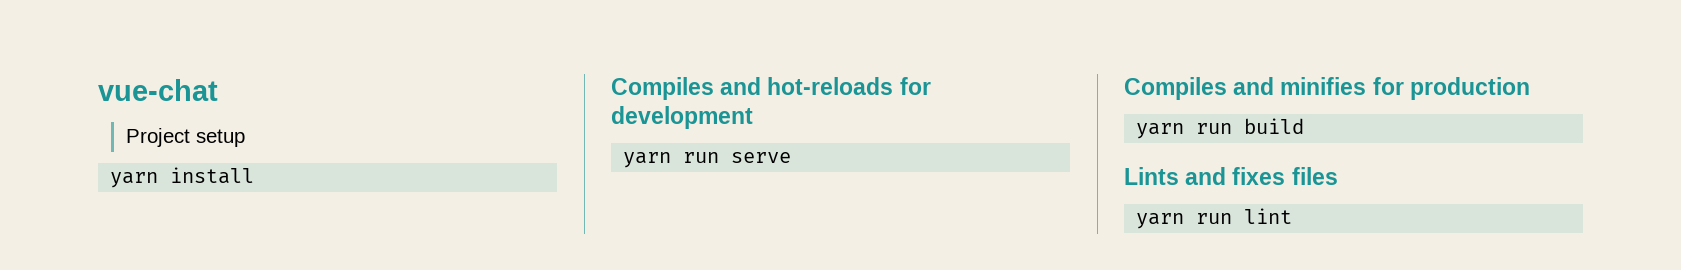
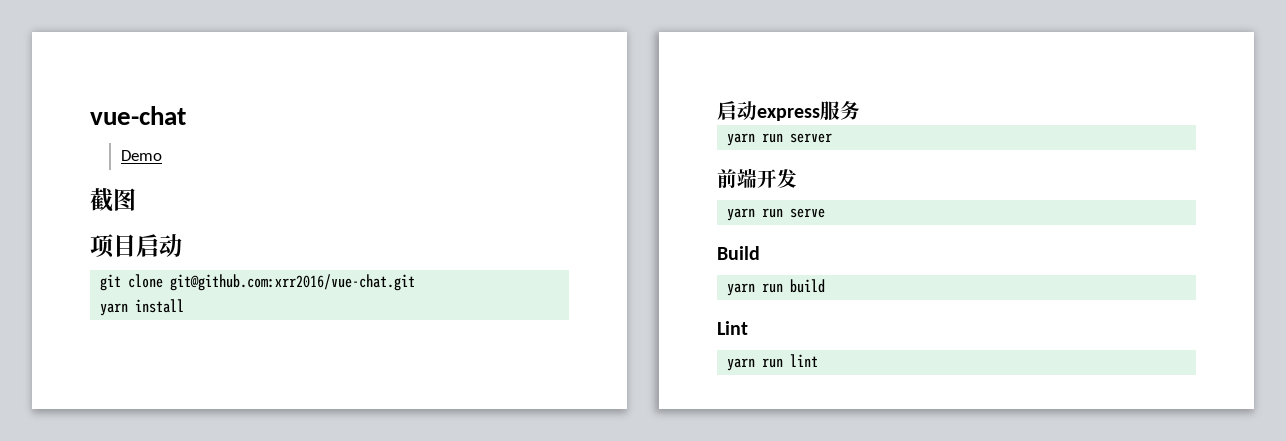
- Project setup
+ Demo
+ 截图
+ 项目启动
+ git clone git@github.com:xrr2016/vue-chat.git
  yarn install
- Compiles and hot-reloads for development
+ 启动express服务
+ yarn run server
+ 前端开发
  yarn run serve
- Compiles and minifies for production
+ Build
- Lints and fixes files
+ Lint

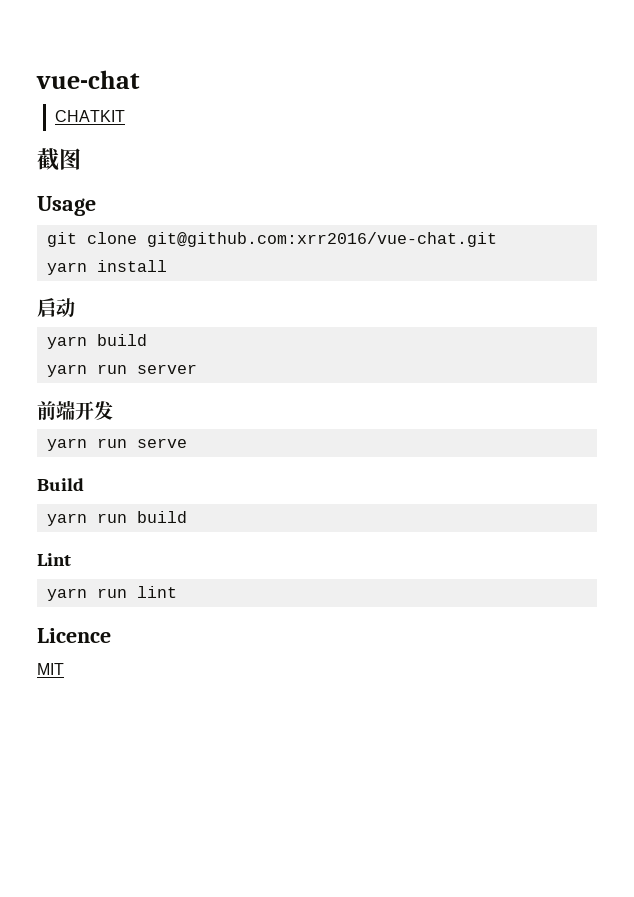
- Demo
+ CHATKIT
- 项目启动
+ Usage
- 启动express服务
+ 启动
+ yarn build
+ Licence
+ MIT

